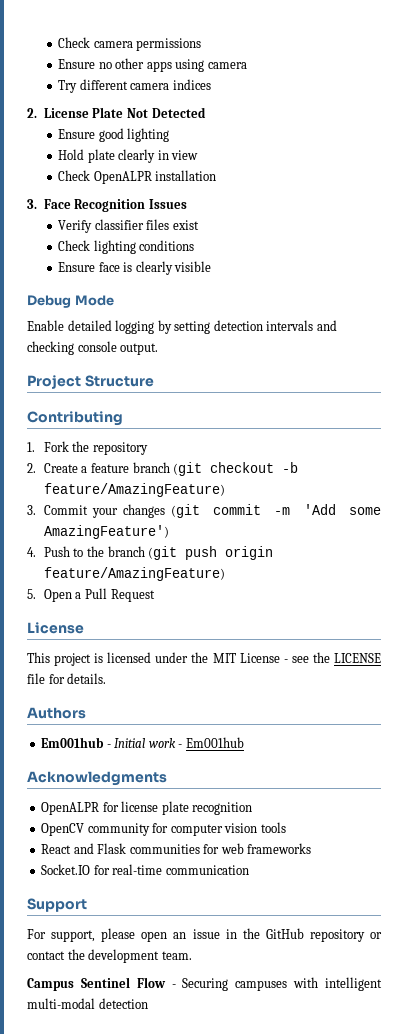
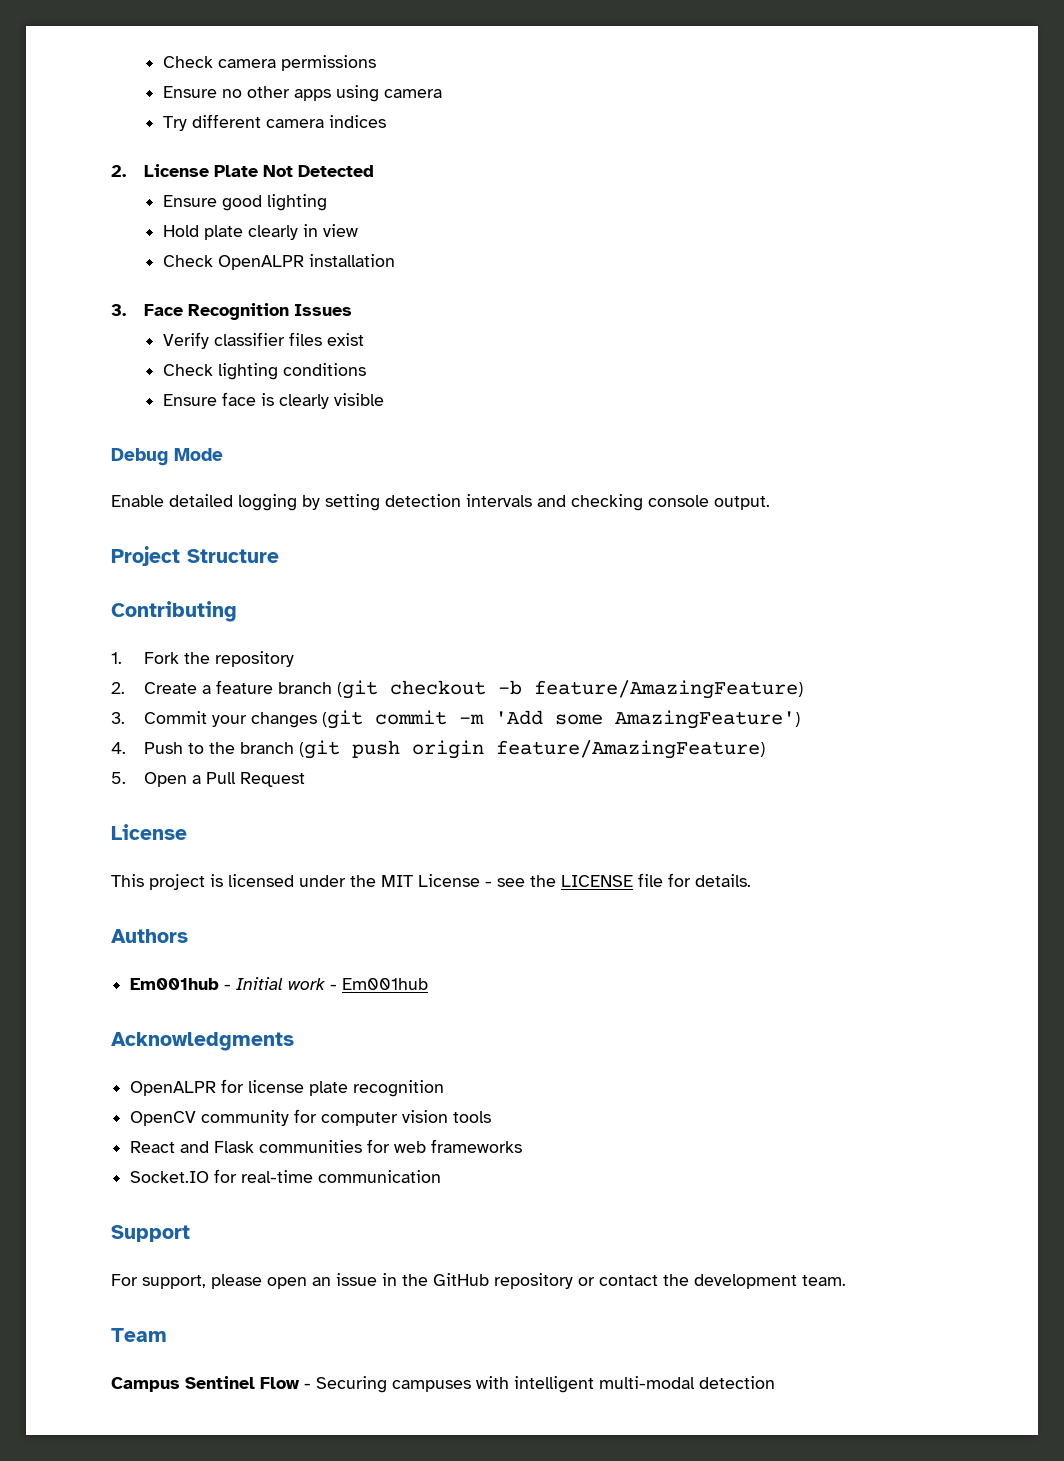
+ Team

